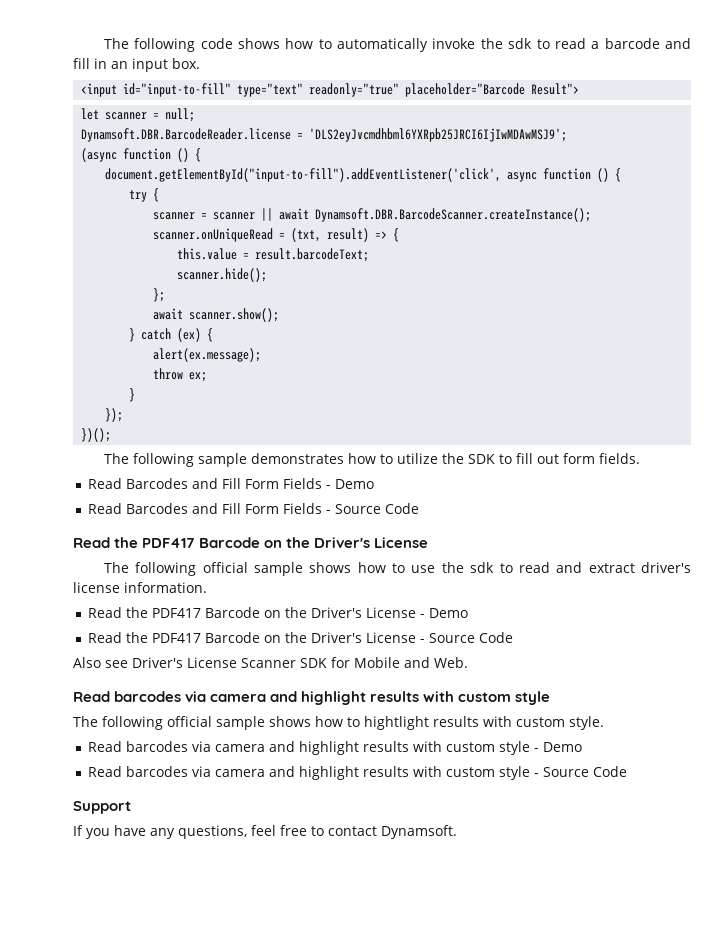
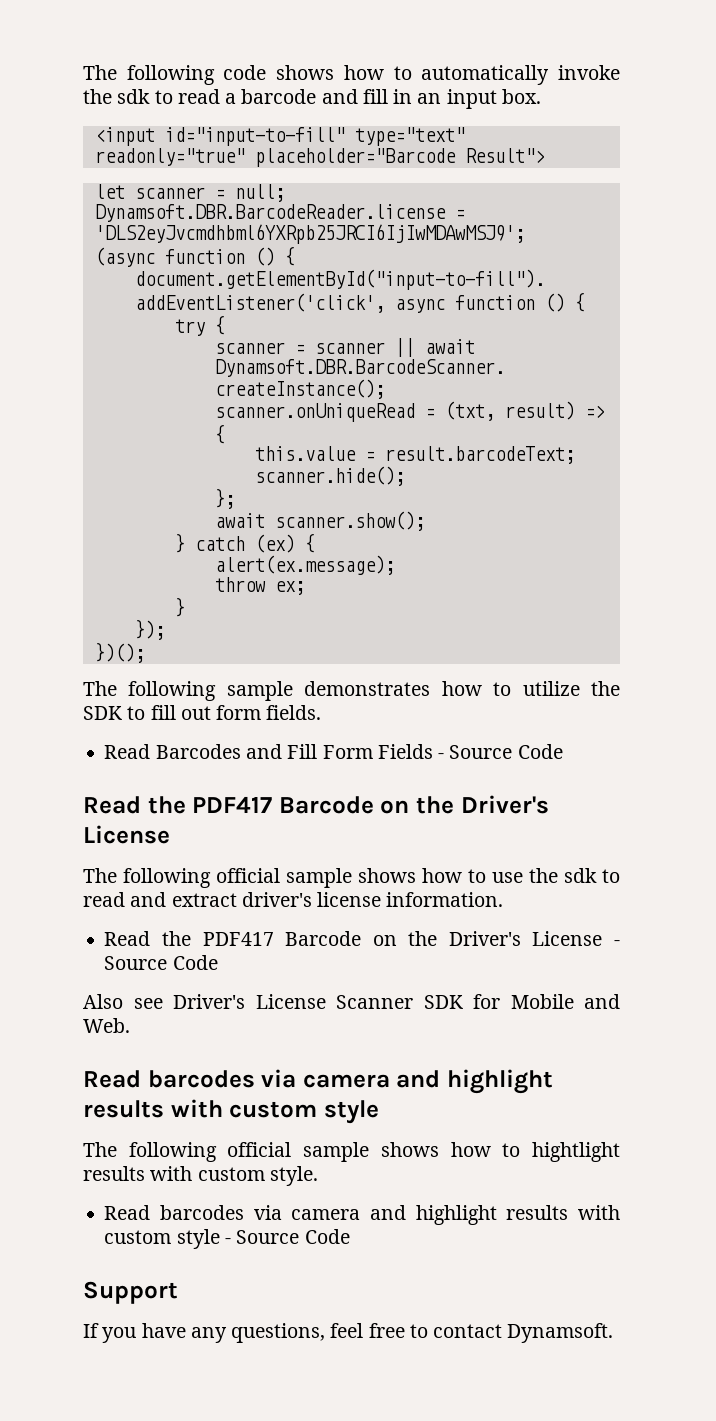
- Read Barcodes and Fill Form Fields - Demo
- Read the PDF417 Barcode on the Driver's License - Demo
- Read barcodes via camera and highlight results with custom style - Demo

